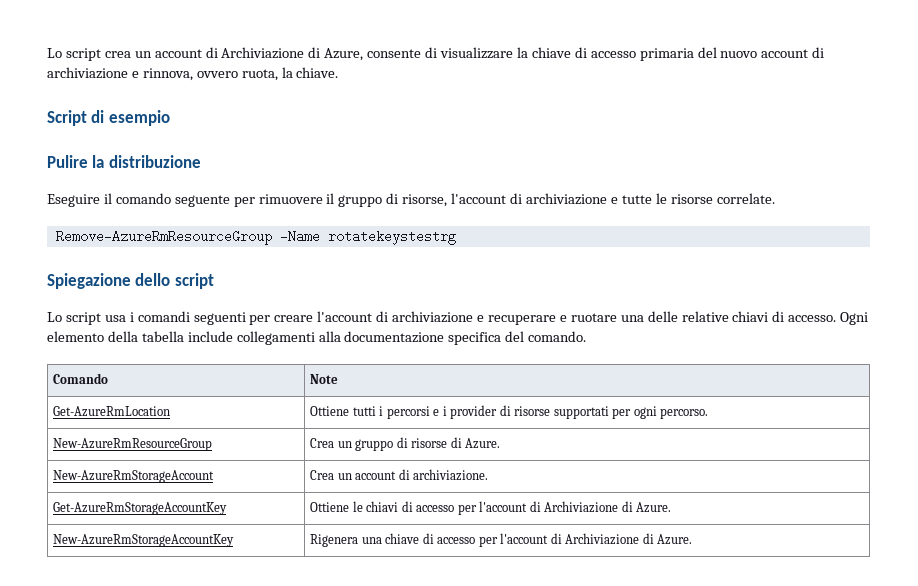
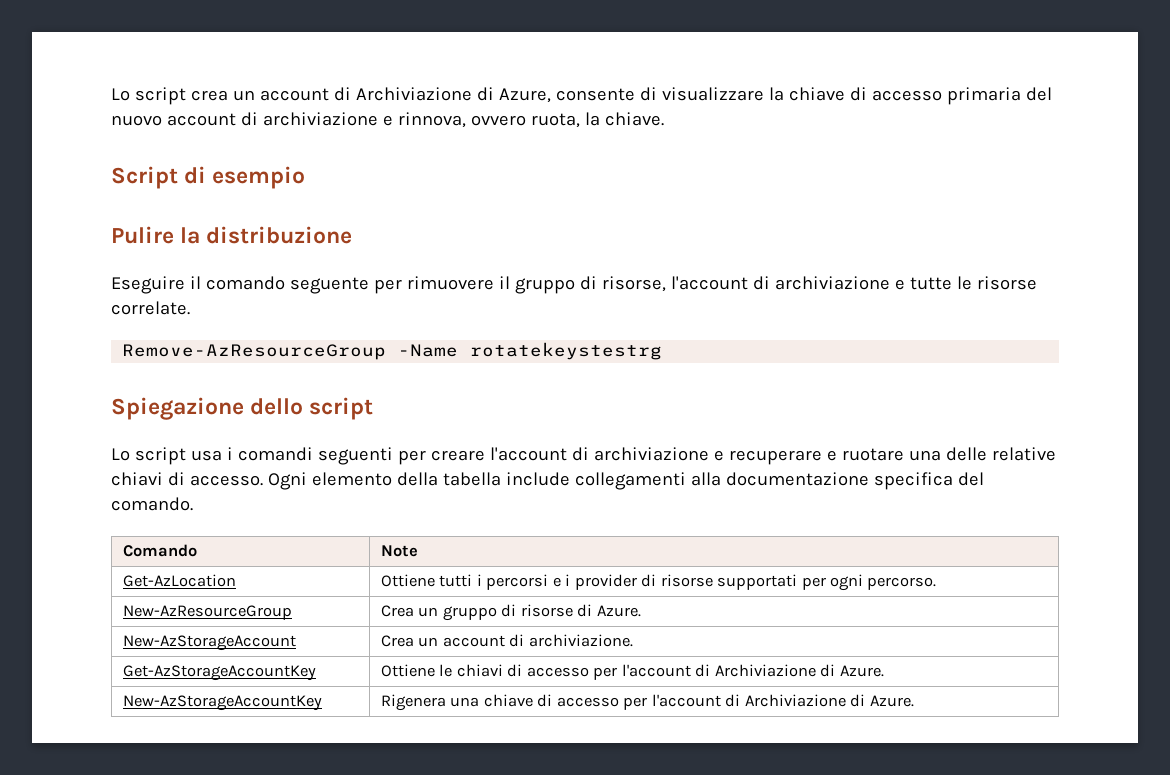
- Remove-AzureRmResourceGroup -Name rotatekeystestrg
+ Remove-AzResourceGroup -Name rotatekeystestrg
- Get-AzureRmLocation | Ottiene tutti i percorsi e i provider di risorse supportati per ogni percorso.
+ Get-AzLocation | Ottiene tutti i percorsi e i provider di risorse supportati per ogni percorso.
- New-AzureRmResourceGroup | Crea un gruppo di risorse di Azure.
+ New-AzResourceGroup | Crea un gruppo di risorse di Azure.
- New-AzureRmStorageAccount | Crea un account di archiviazione.
+ New-AzStorageAccount | Crea un account di archiviazione.
- Get-AzureRmStorageAccountKey | Ottiene le chiavi di accesso per l'account di Archiviazione di Azure.
+ Get-AzStorageAccountKey | Ottiene le chiavi di accesso per l'account di Archiviazione di Azure.
- New-AzureRmStorageAccountKey | Rigenera una chiave di accesso per l'account di Archiviazione di Azure.
+ New-AzStorageAccountKey | Rigenera una chiave di accesso per l'account di Archiviazione di Azure.

